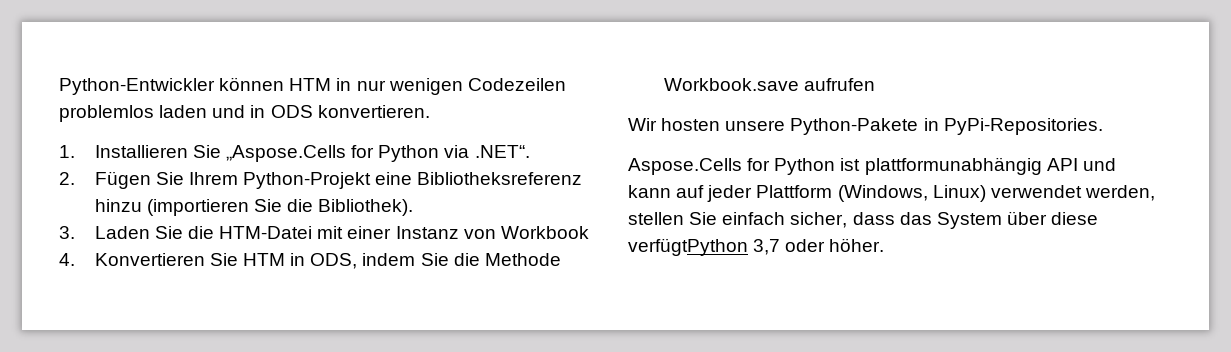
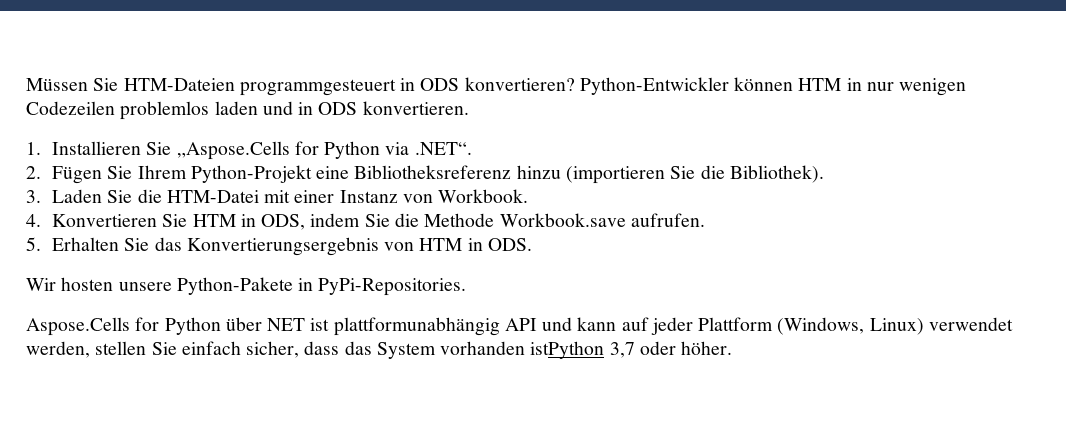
+ Müssen Sie HTM-Dateien programmgesteuert in ODS konvertieren?
- 3. Laden Sie die HTM-Datei mit einer Instanz von Workbook
+ 3. Laden Sie die HTM-Datei mit einer Instanz von Workbook.
- 4. Konvertieren Sie HTM in ODS, indem Sie die Methode Workbook.save aufrufen
+ 4. Konvertieren Sie HTM in ODS, indem Sie die Methode Workbook.save aufrufen.
+ 5. Erhalten Sie das Konvertierungsergebnis von HTM in ODS.
- Aspose.Cells for Python ist plattformunabhängig API und kann auf jeder Plattform (Windows, Linux) verwendet werden, stellen Sie einfach sicher, dass das System über diese verfügtPython 3,7 oder höher.
+ Aspose.Cells for Python über NET ist plattformunabhängig API und kann auf jeder Plattform (Windows, Linux) verwendet werden, stellen Sie einfach sicher, dass das System vorhanden istPython 3,7 oder höher.

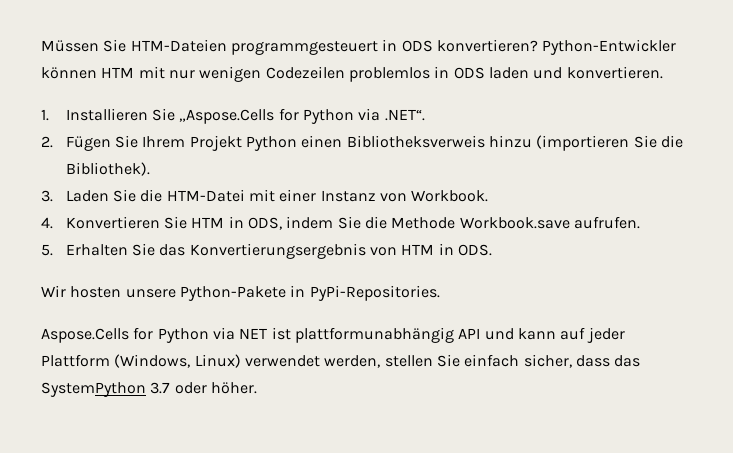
- Python-Entwickler können HTM in nur wenigen Codezeilen problemlos laden und in ODS konvertieren.
+ Python-Entwickler können HTM mit nur wenigen Codezeilen problemlos in ODS laden und konvertieren.
- 2. Fügen Sie Ihrem Python-Projekt eine Bibliotheksreferenz hinzu (importieren Sie die Bibliothek).
+ 2. Fügen Sie Ihrem Projekt Python einen Bibliotheksverweis hinzu (importieren Sie die Bibliothek).
- Aspose.Cells for Python über NET ist plattformunabhängig API und kann auf jeder Plattform (Windows, Linux) verwendet werden, stellen Sie einfach sicher, dass das System vorhanden istPython 3,7 oder höher.
+ Aspose.Cells for Python via NET ist plattformunabhängig API und kann auf jeder Plattform (Windows, Linux) verwendet werden, stellen Sie einfach sicher, dass das SystemPython 3.7 oder höher.

